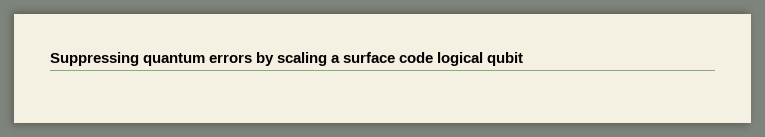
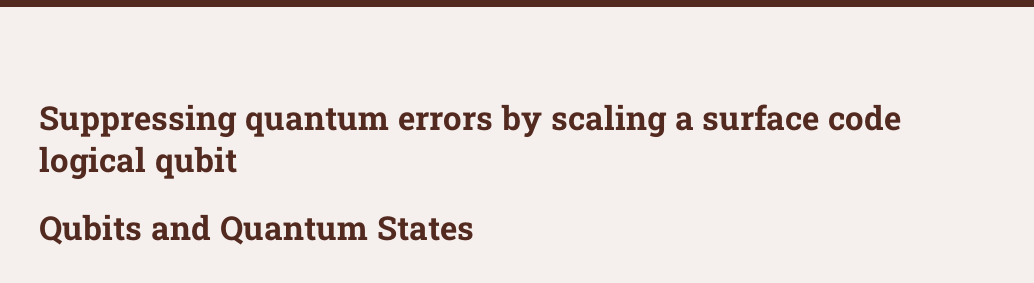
+ Qubits and Quantum States

